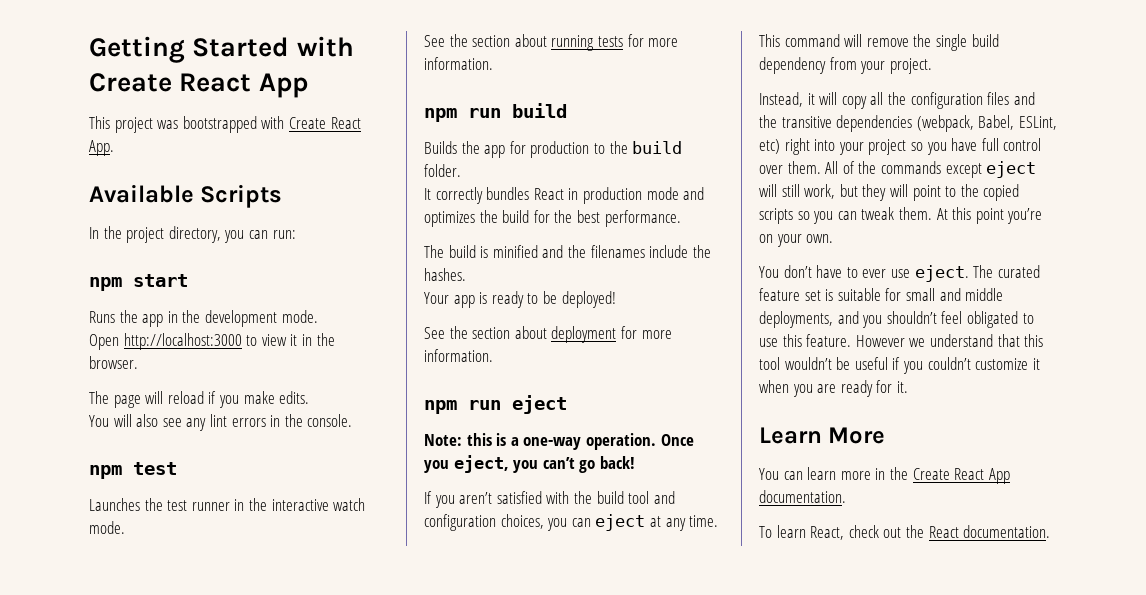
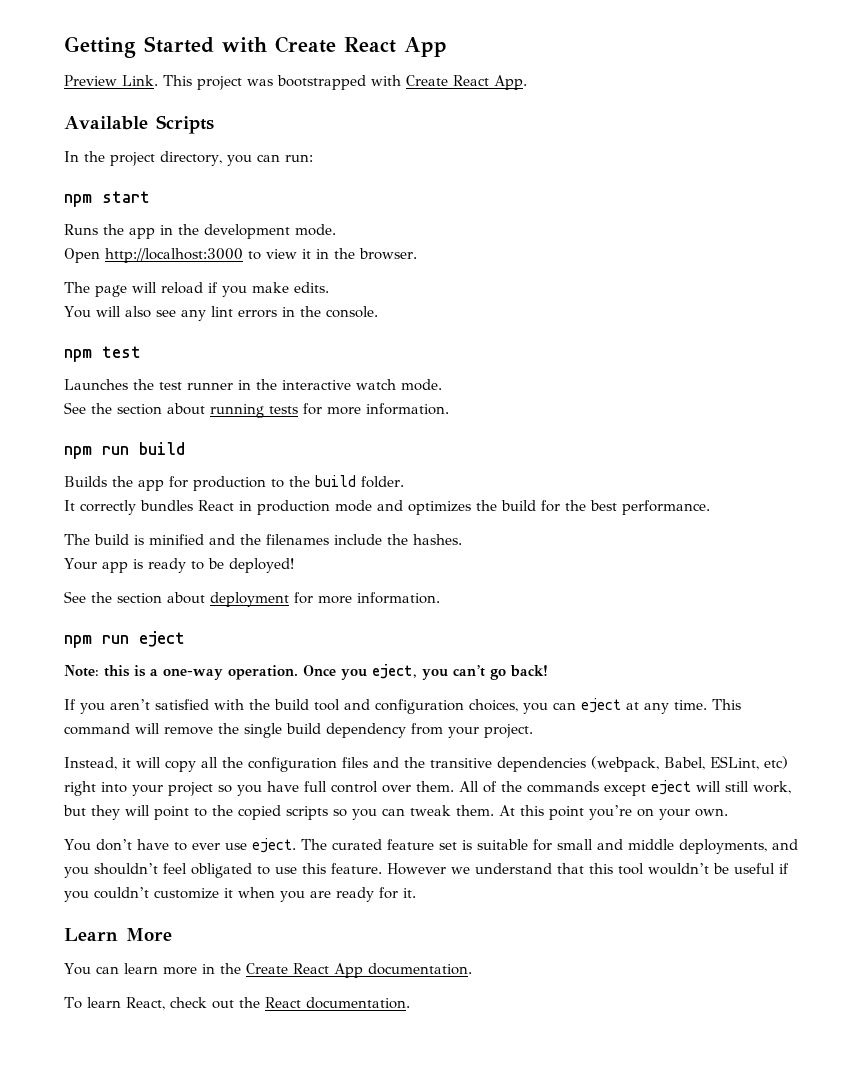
+ Preview Link.

